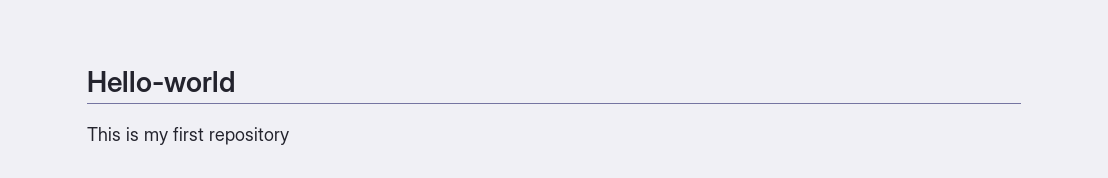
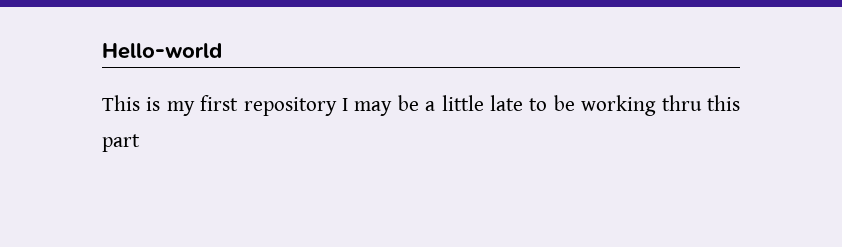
- This is my first repository
+ This is my first repository I may be a little late to be working thru this part

